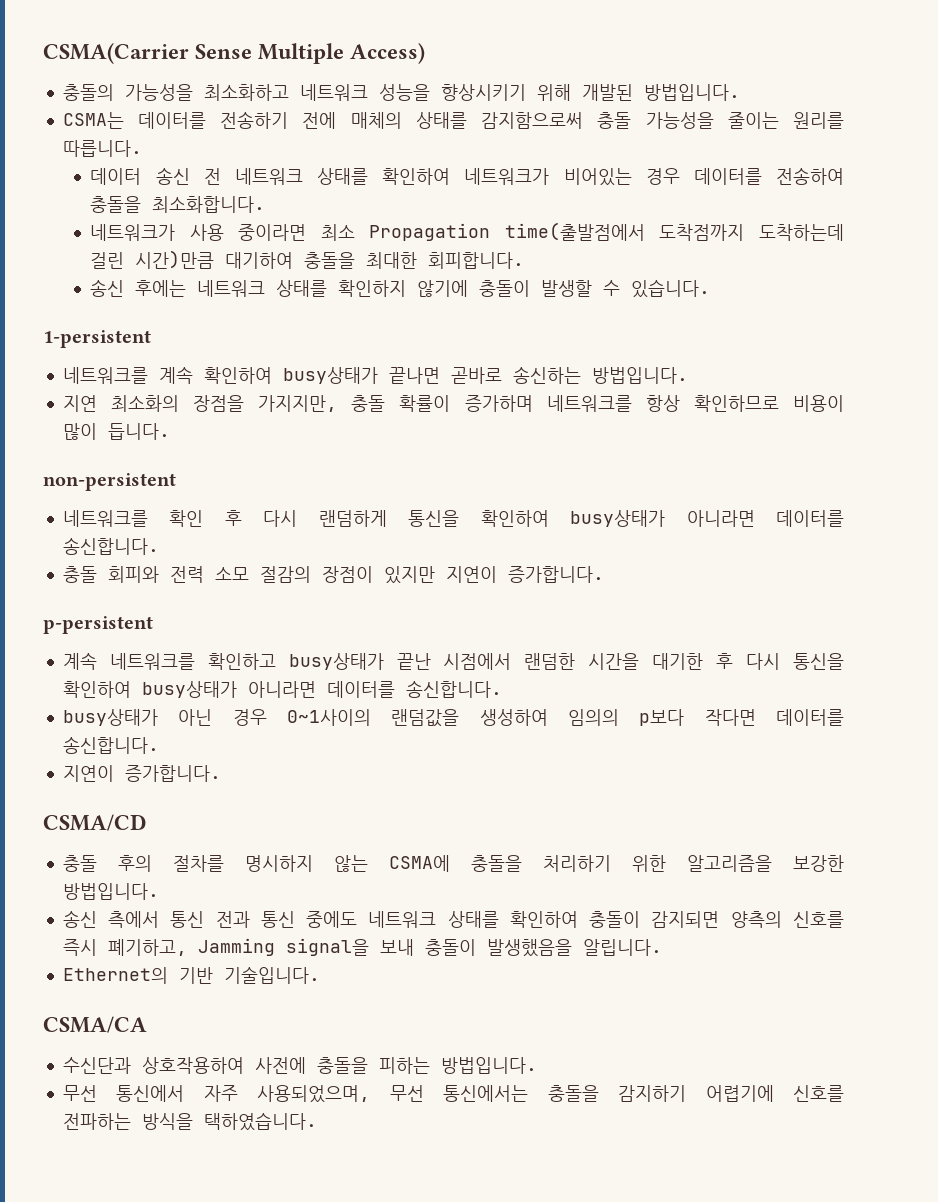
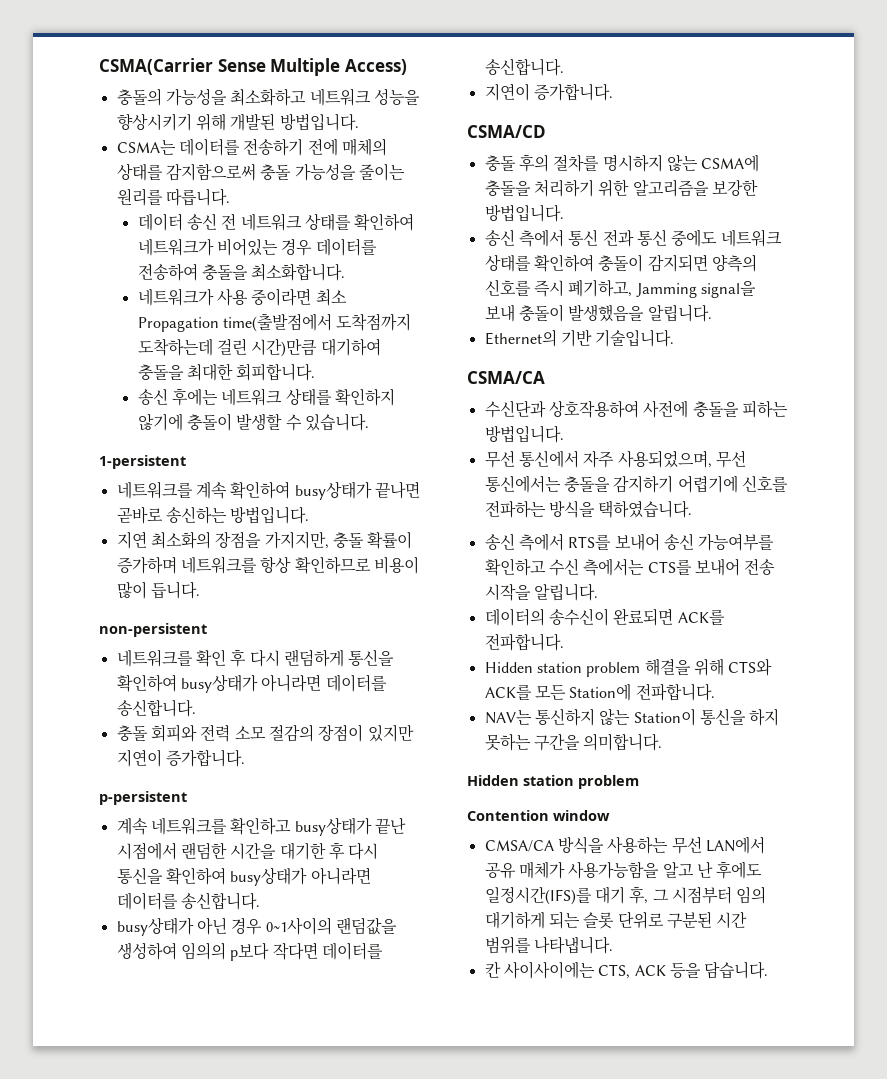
+ 송신 측에서 RTS를 보내어 송신 가능여부를 확인하고 수신 측에서는 CTS를 보내어 전송 시작을 알립니다.
+ 데이터의 송수신이 완료되면 ACK를 전파합니다.
+ Hidden station problem 해결을 위해 CTS와 ACK를 모든 Station에 전파합니다.
+ NAV는 통신하지 않는 Station이 통신을 하지 못하는 구간을 의미합니다.
+ Hidden station problem
+ Contention window
+ CMSA/CA 방식을 사용하는 무선 LAN에서 공유 매체가 사용가능함을 알고 난 후에도 일정시간(IFS)를 대기 후, 그 시점부터 임의 대기하게 되는 슬롯 단위로 구분된 시간 범위를 나타냅니다.
+ 칸 사이사이에는 CTS, ACK 등을 담습니다.

